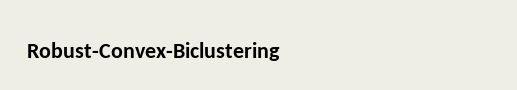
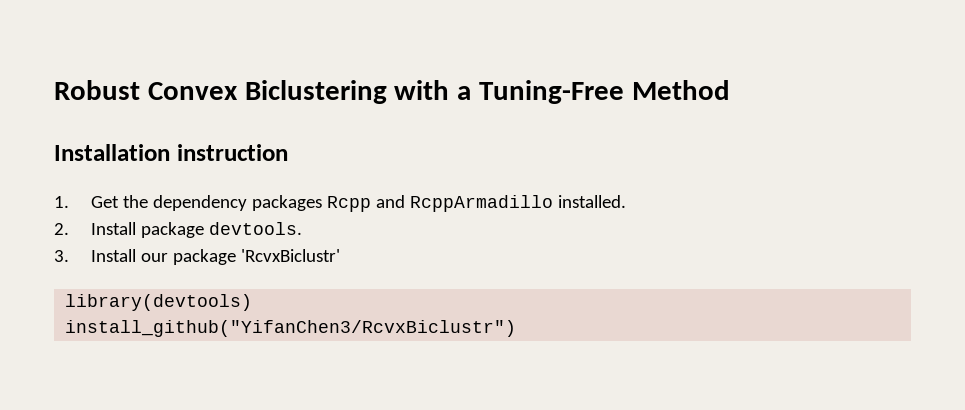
- Robust-Convex-Biclustering
+ Robust Convex Biclustering with a Tuning-Free Method
+ Installation instruction
+ 1. Get the dependency packages Rcpp and RcppArmadillo installed.
+ 2. Install package devtools.
+ 3. Install our package 'RcvxBiclustr'
+ library(devtools)
+ install_github("YifanChen3/RcvxBiclustr")

